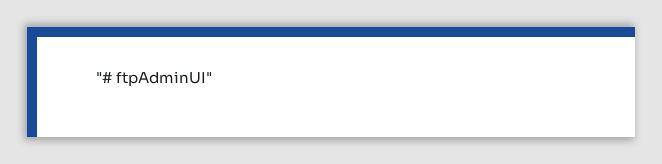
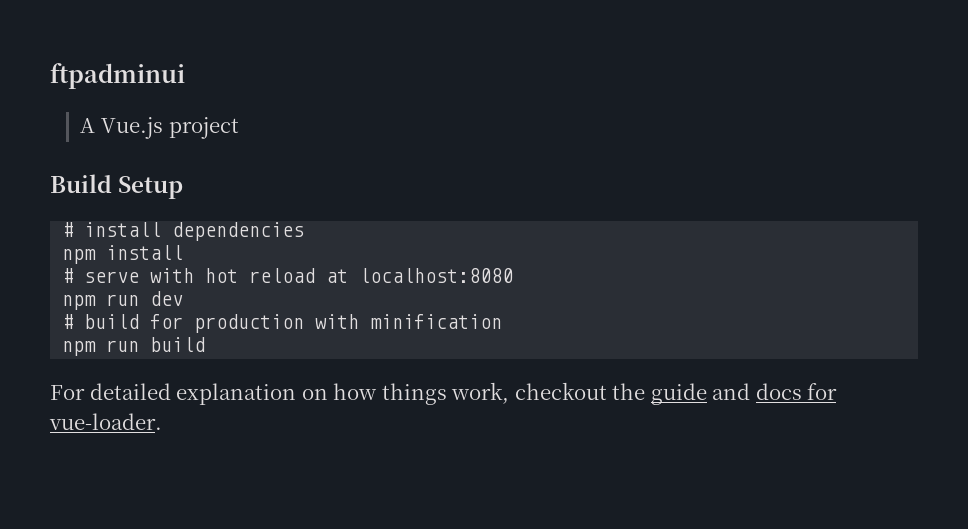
- "# ftpAdminUI"
+ ftpadminui
+ A Vue.js project
+ Build Setup
+ # install dependencies
+ npm install
+ # serve with hot reload at localhost:8080
+ npm run dev
+ # build for production with minification
+ npm run build
+ For detailed explanation on how things work, checkout the guide and docs for vue-loader.

